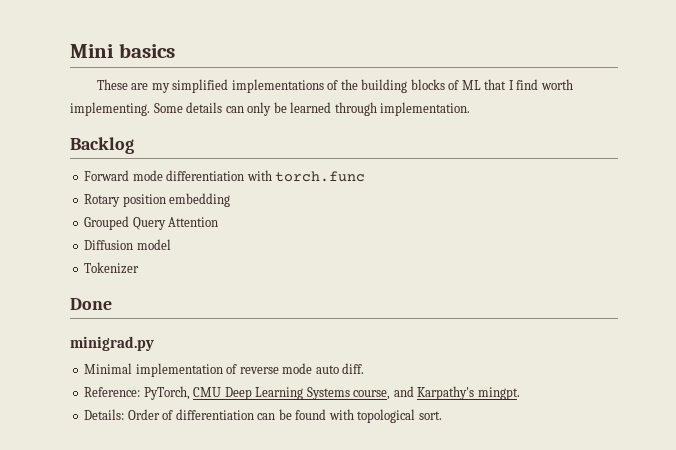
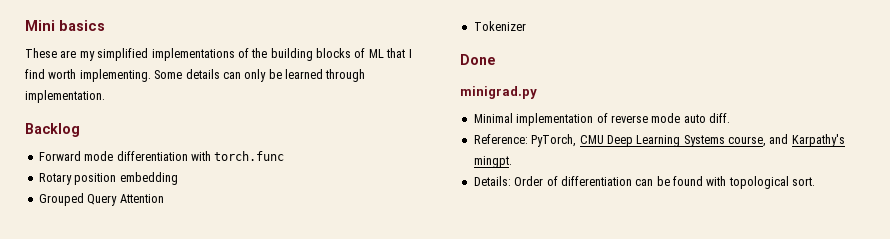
- Diffusion model

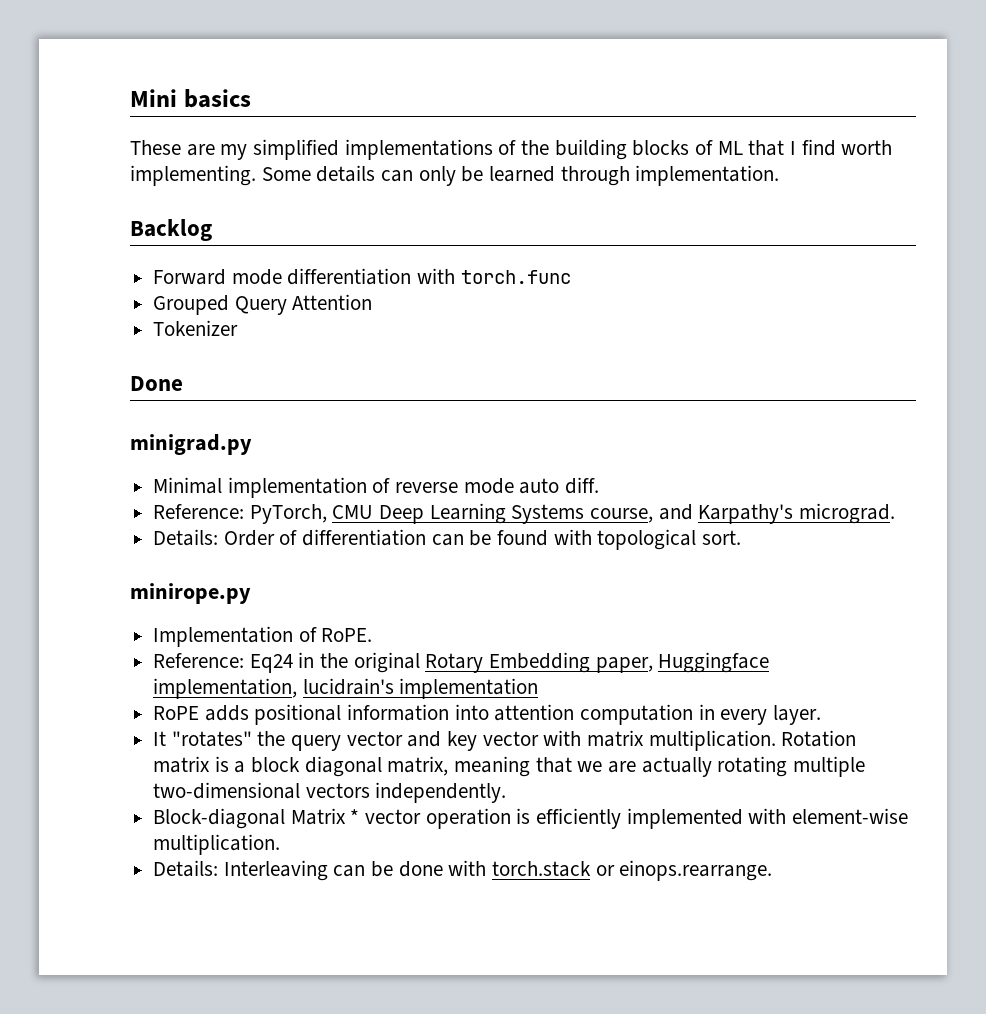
- Rotary position embedding
- Reference: PyTorch, CMU Deep Learning Systems course, and Karpathy's mingpt.
+ Reference: PyTorch, CMU Deep Learning Systems course, and Karpathy's micrograd.
+ minirope.py
+ Implementation of RoPE.
+ Reference: Eq24 in the original Rotary Embedding paper, Huggingface implementation, lucidrain's implementation
+ RoPE adds positional information into attention computation in every layer.
+ It "rotates" the query vector and key vector with matrix multiplication. Rotation matrix is a block diagonal matrix, meaning that we are actually rotating multiple two-dimensional vectors independently.
+ Block-diagonal Matrix * vector operation is efficiently implemented with element-wise multiplication.
+ Details: Interleaving can be done with torch.stack or einops.rearrange.

